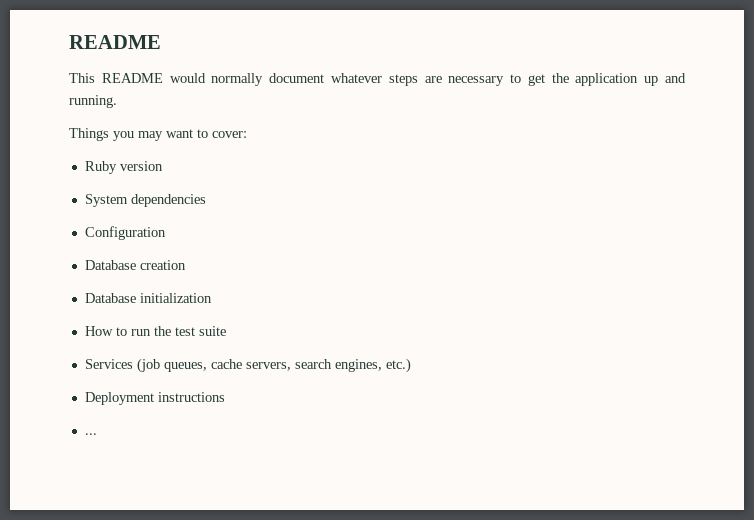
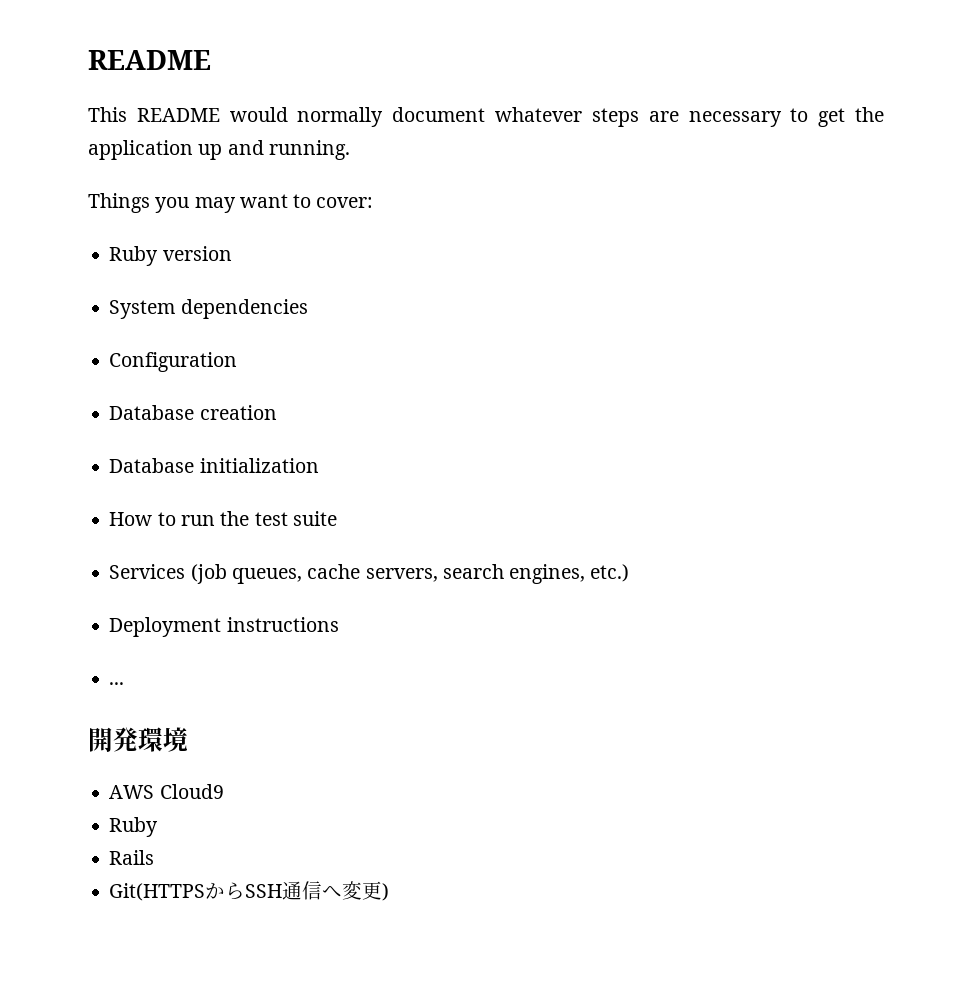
+ 開発環境
+ AWS Cloud9
+ Ruby
+ Rails
+ Git(HTTPSからSSH通信へ変更)

